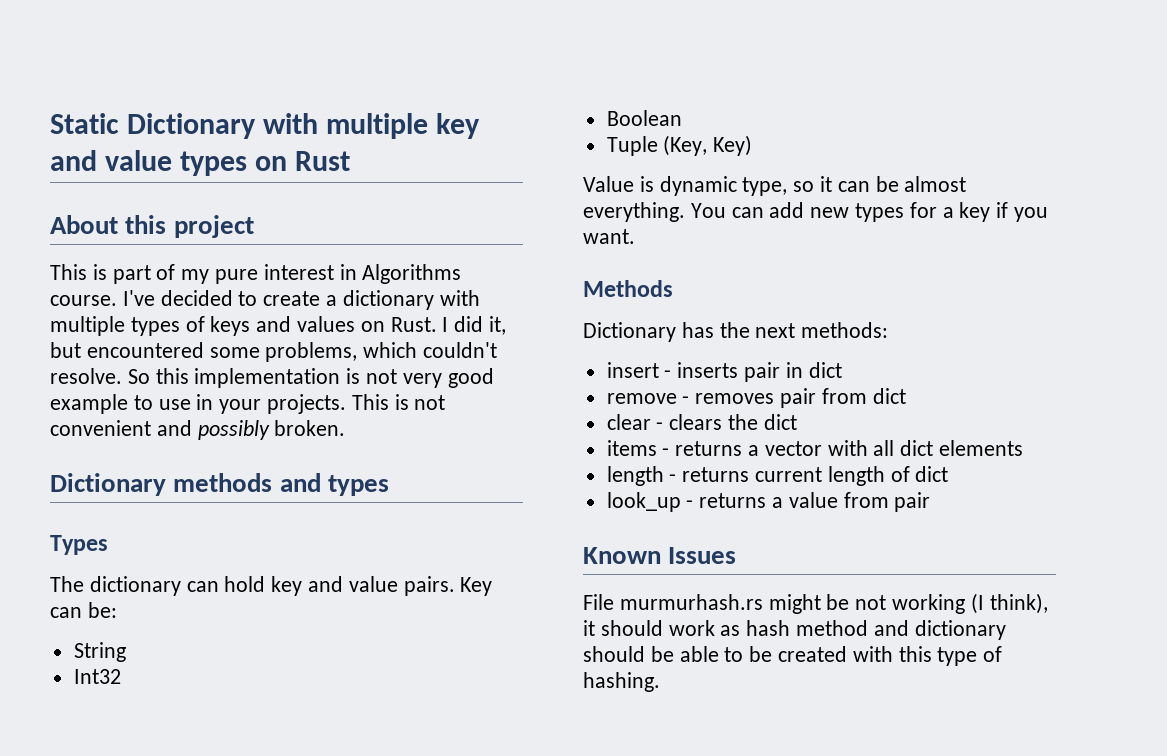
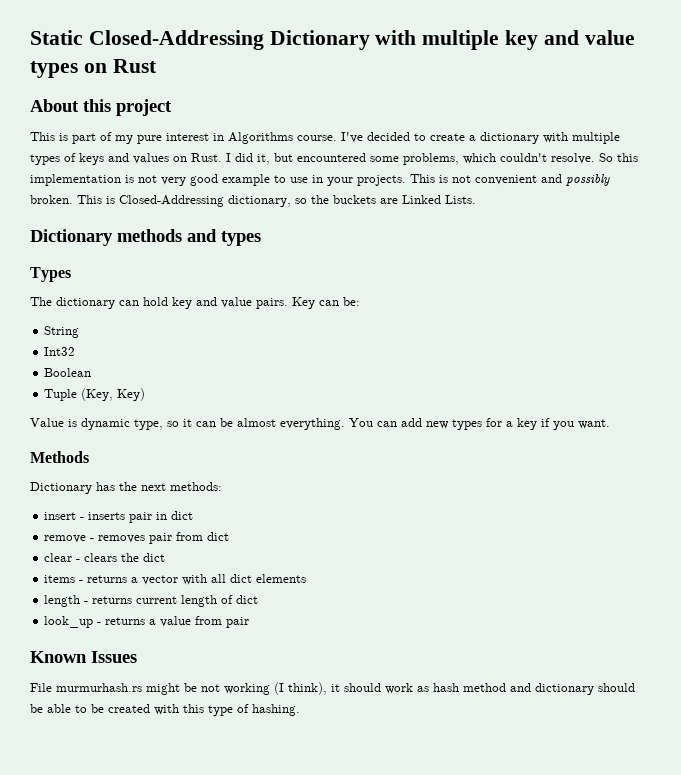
- Static Dictionary with multiple key and value types on Rust
+ Static Closed-Addressing Dictionary with multiple key and value types on Rust
+ This is Closed-Addressing dictionary, so the buckets are Linked Lists.

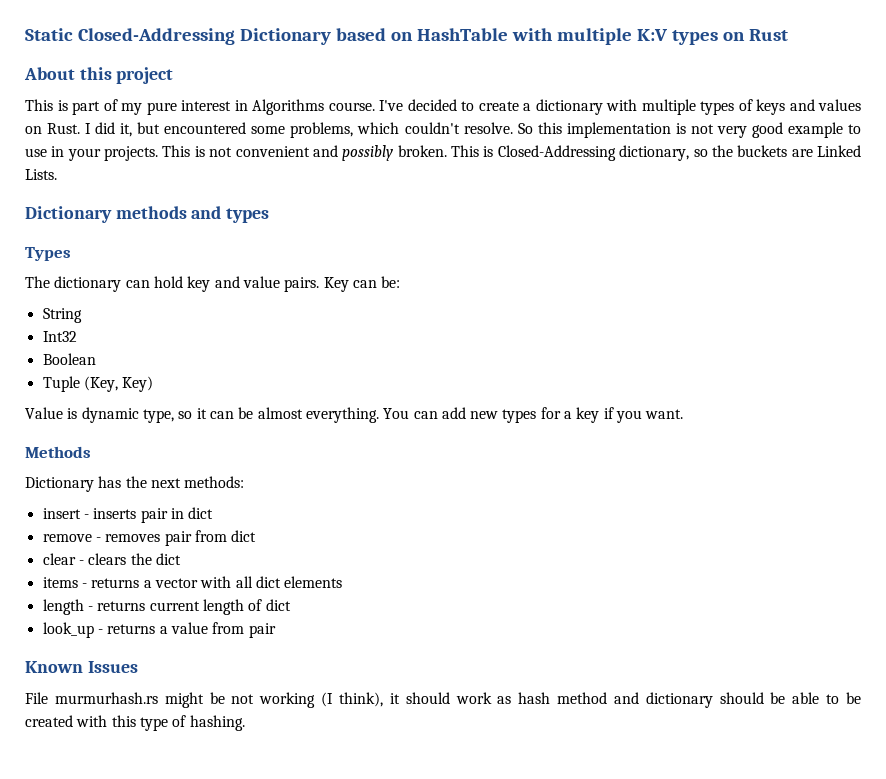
- Static Closed-Addressing Dictionary with multiple key and value types on Rust
+ Static Closed-Addressing Dictionary based on HashTable with multiple K:V types on Rust

